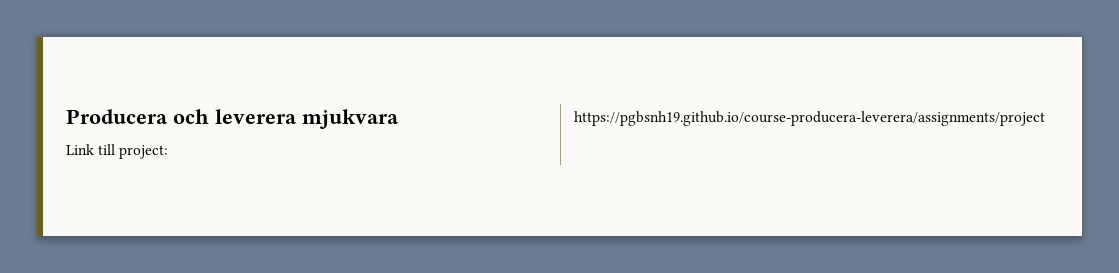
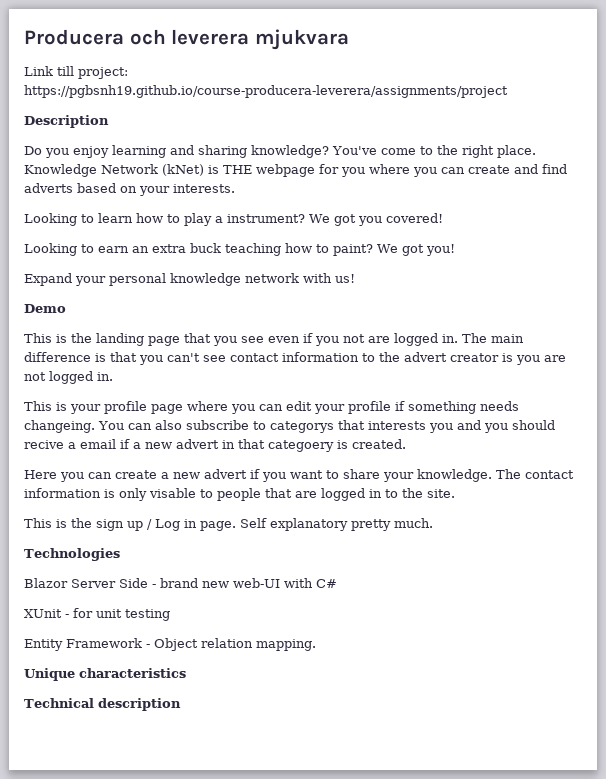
+ Description
+ Do you enjoy learning and sharing knowledge? You've come to the right place. Knowledge Network (kNet) is THE webpage for you where you can create and find adverts based on your interests.
+ Looking to learn how to play a instrument? We got you covered!
+ Looking to earn an extra buck teaching how to paint? We got you!
+ Expand your personal knowledge network with us!
+ Demo
+ This is the landing page that you see even if you not are logged in. The main difference is that you can't see contact information to the advert creator is you are not logged in.
+ This is your profile page where you can edit your profile if something needs changeing. You can also subscribe to categorys that interests you and you should recive a email if a new advert in that categoery is created.
+ Here you can create a new advert if you want to share your knowledge. The contact information is only visable to people that are logged in to the site.
+ This is the sign up / Log in page. Self explanatory pretty much.
+ Technologies
+ Blazor Server Side - brand new web-UI with C#
+ XUnit - for unit testing
+ Entity Framework - Object relation mapping.
+ Unique characteristics
+ Technical description

